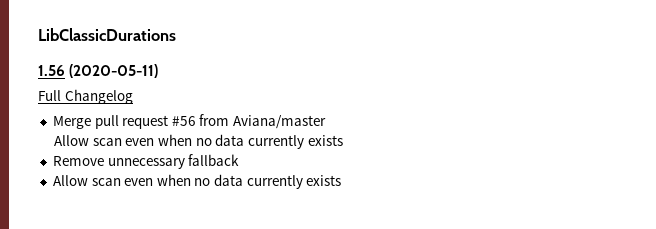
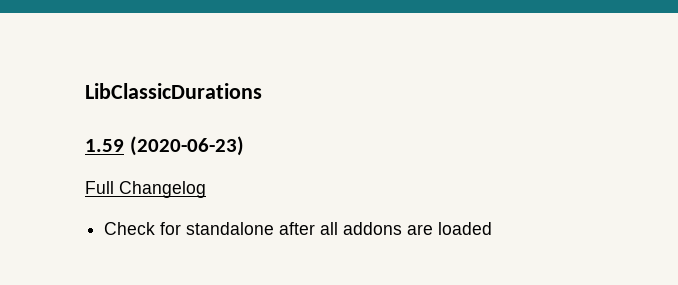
- 1.56 (2020-05-11)
+ 1.59 (2020-06-23)
- Merge pull request #56 from Aviana/master
- Allow scan even when no data currently exists
- Remove unnecessary fallback
- Allow scan even when no data currently exists
+ Check for standalone after all addons are loaded

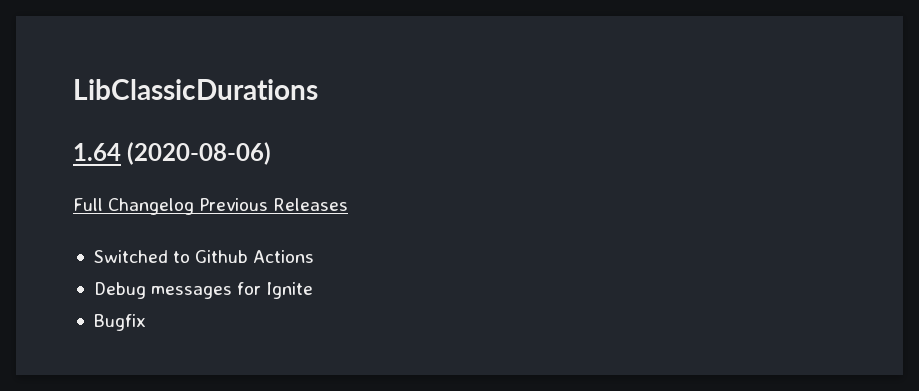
- 1.59 (2020-06-23)
+ 1.64 (2020-08-06)
- Full Changelog
- Check for standalone after all addons are loaded
+ Full Changelog Previous Releases
+ Switched to Github Actions
+ Debug messages for Ignite
+ Bugfix

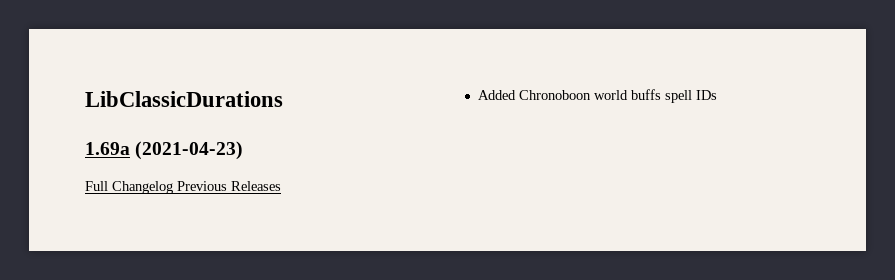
- 1.64 (2020-08-06)
+ 1.69a (2021-04-23)
- Switched to Github Actions
- Debug messages for Ignite
- Bugfix
+ Added Chronoboon world buffs spell IDs

